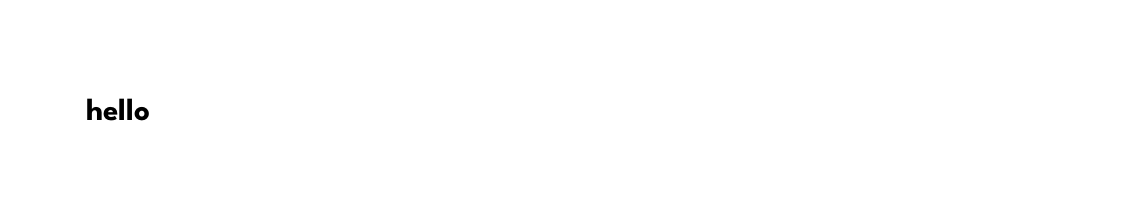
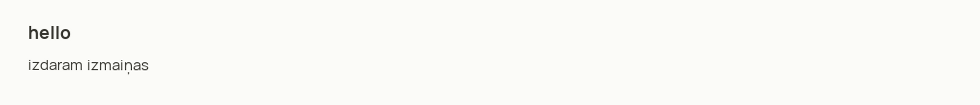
+ izdaram izmaiņas

